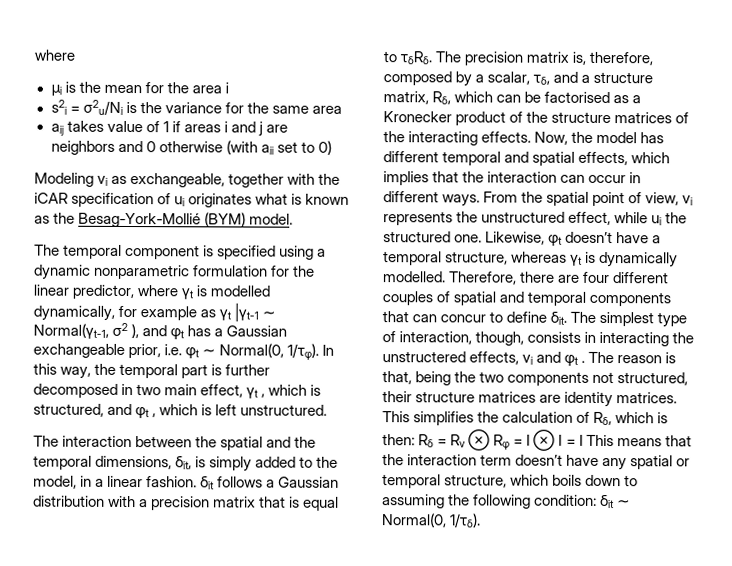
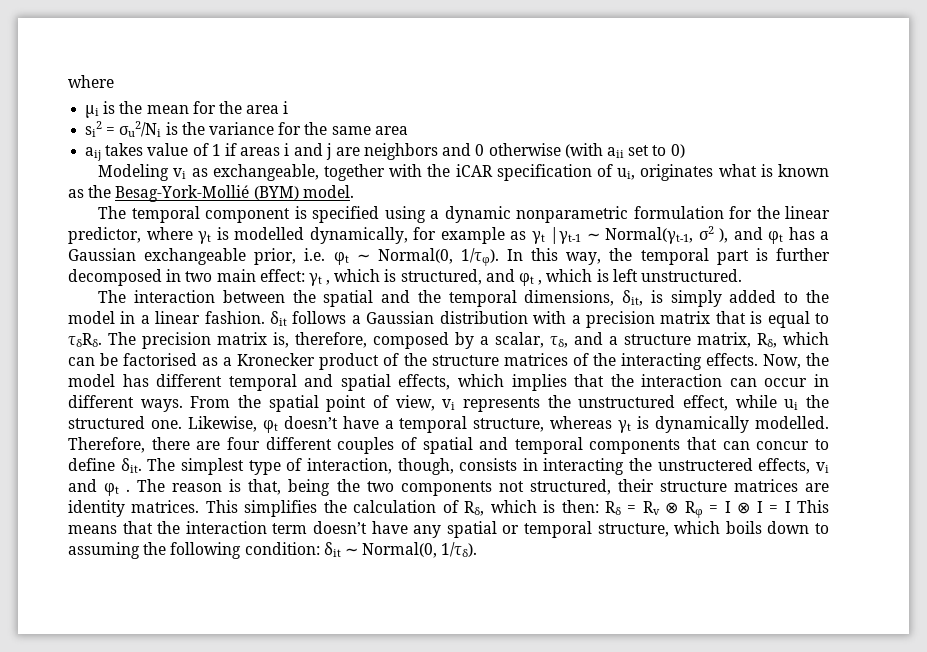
- s2i = σ2u/Ni is the variance for the same area
+ si2 = σu2/Ni is the variance for the same area
- Modeling vi as exchangeable, together with the iCAR specification of ui originates what is known as the Besag-York-Mollié (BYM) model.
+ Modeling vi as exchangeable, together with the iCAR specification of ui, originates what is known as the Besag-York-Mollié (BYM) model.
- In this way, the temporal part is further decomposed in two main effect, γt , which is structured, and φt , which is left unstructured.
+ In this way, the temporal part is further decomposed in two main effect: γt , which is structured, and φt , which is left unstructured.
- The interaction between the spatial and the temporal dimensions, δit, is simply added to the model, in a linear fashion. δit follows a Gaussian distribution with a precision matrix that is equal to τδRδ.
+ The interaction between the spatial and the temporal dimensions, δit, is simply added to the model in a linear fashion. δit follows a Gaussian distribution with a precision matrix that is equal to τδRδ.

